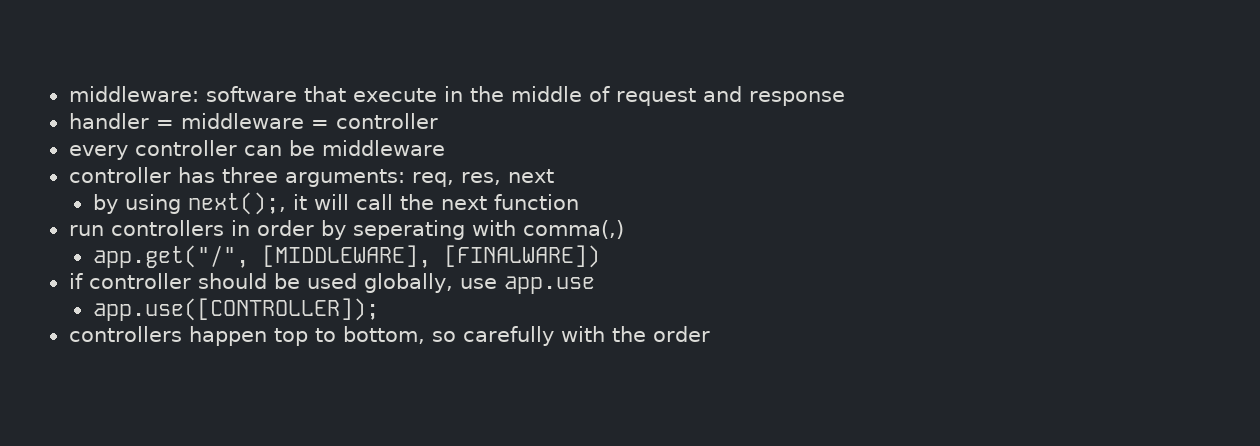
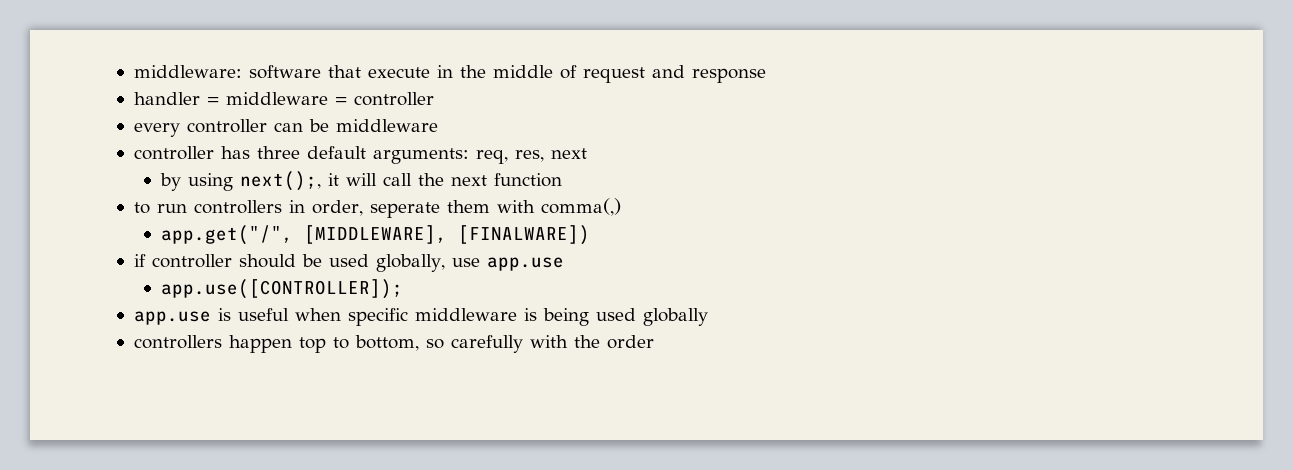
- controller has three arguments: req, res, next
+ controller has three default arguments: req, res, next
- run controllers in order by seperating with comma(,)
+ to run controllers in order, seperate them with comma(,)
+ app.use is useful when specific middleware is being used globally

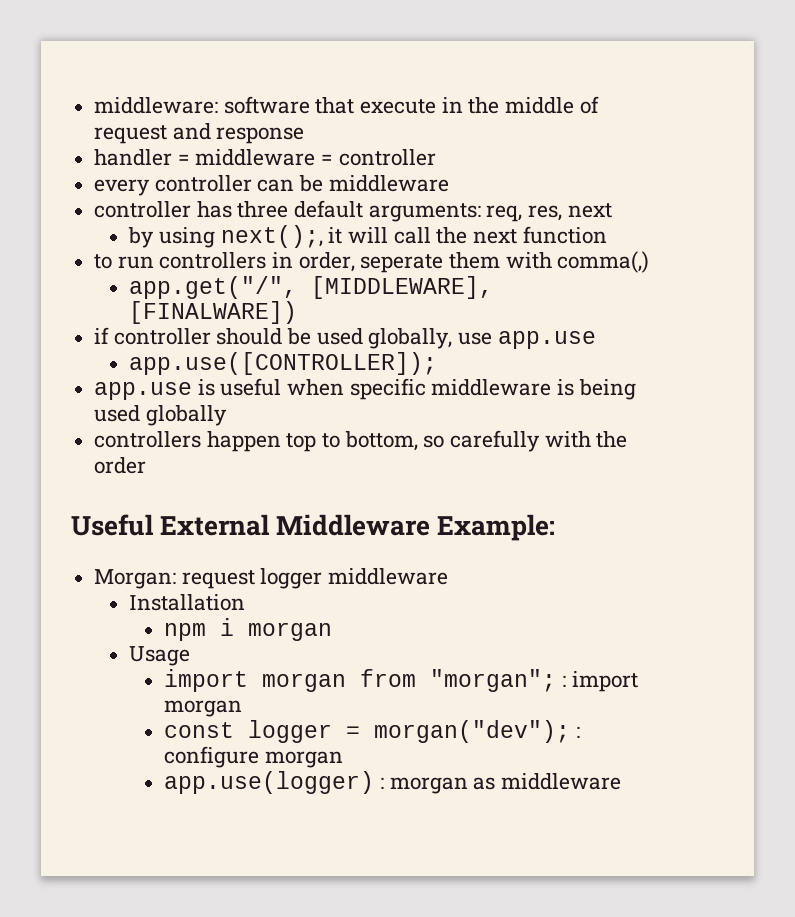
+ Useful External Middleware Example:
+ Morgan: request logger middleware
+ Installation
+ npm i morgan
+ Usage
+ import morgan from "morgan"; : import morgan
+ const logger = morgan("dev"); : configure morgan
+ app.use(logger) : morgan as middleware

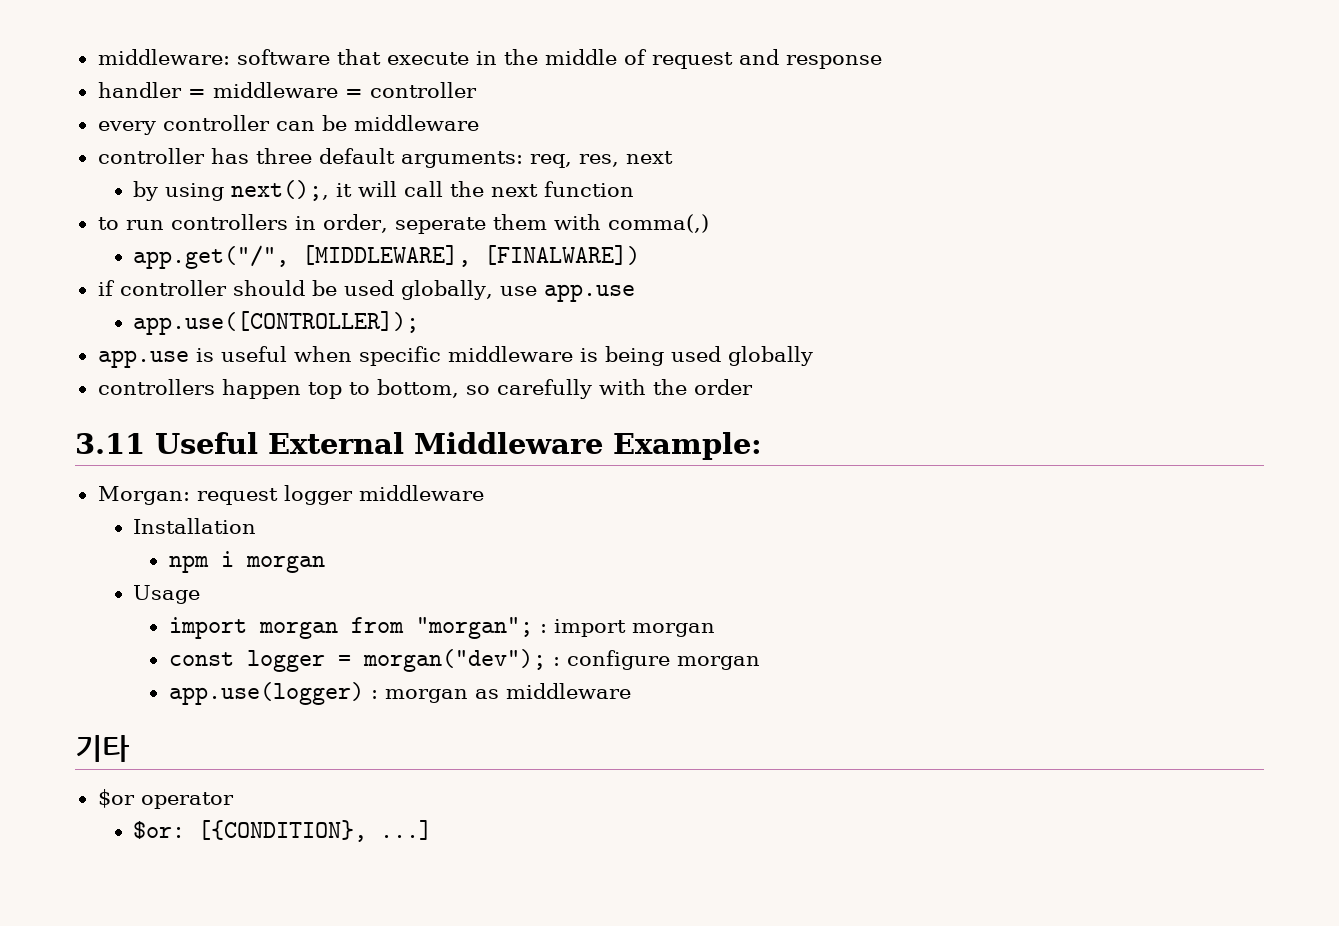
- Useful External Middleware Example:
+ 3.11 Useful External Middleware Example:
+ 기타
+ $or operator
+ $or: [{CONDITION}, ...]

